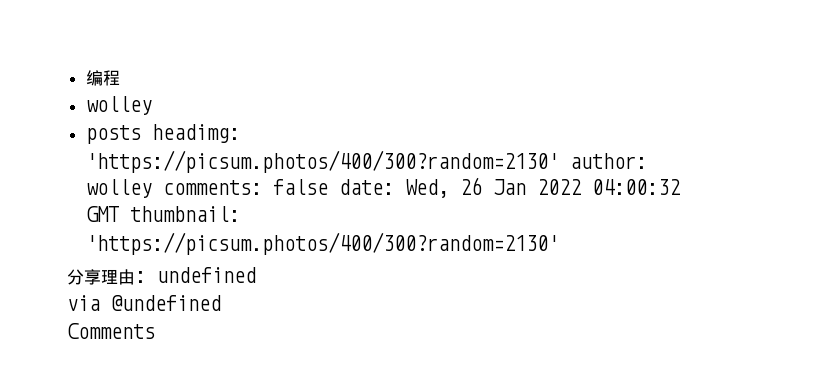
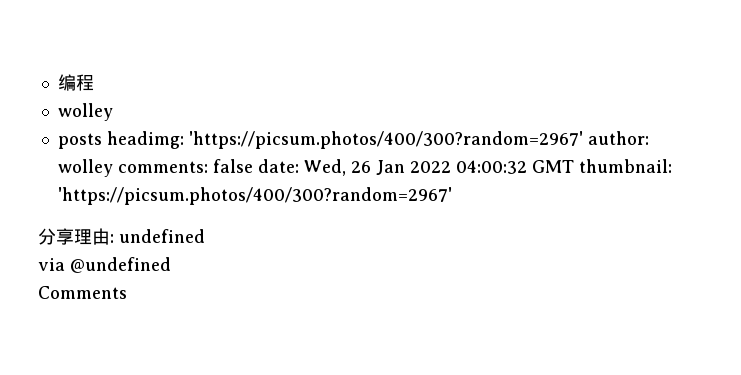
- posts headimg: 'https://picsum.photos/400/300?random=2130' author: wolley comments: false date: Wed, 26 Jan 2022 04:00:32 GMT thumbnail: 'https://picsum.photos/400/300?random=2130'
+ posts headimg: 'https://picsum.photos/400/300?random=2967' author: wolley comments: false date: Wed, 26 Jan 2022 04:00:32 GMT thumbnail: 'https://picsum.photos/400/300?random=2967'

